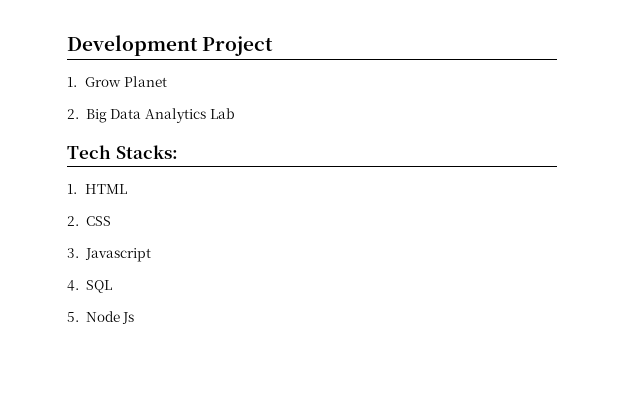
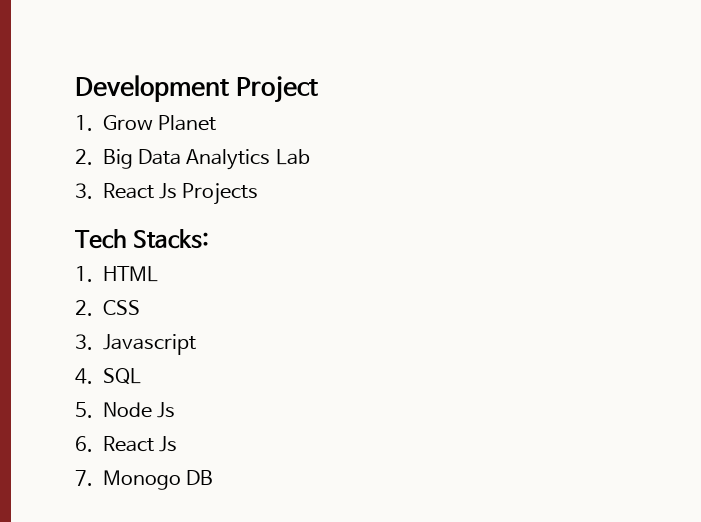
+ 3. React Js Projects
+ 6. React Js
+ 7. Monogo DB

